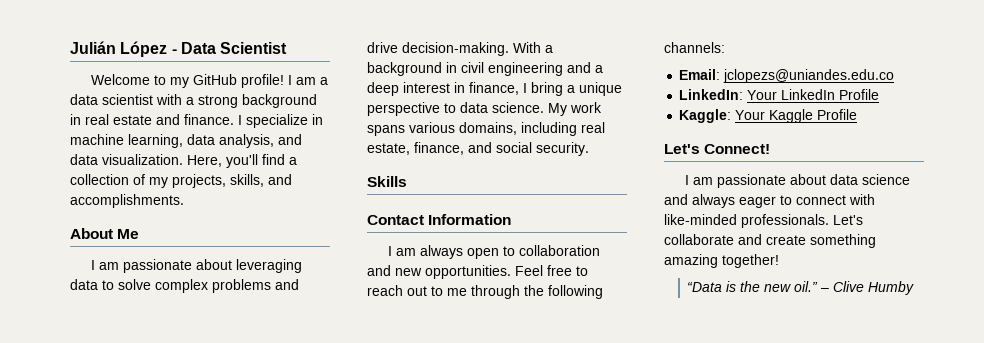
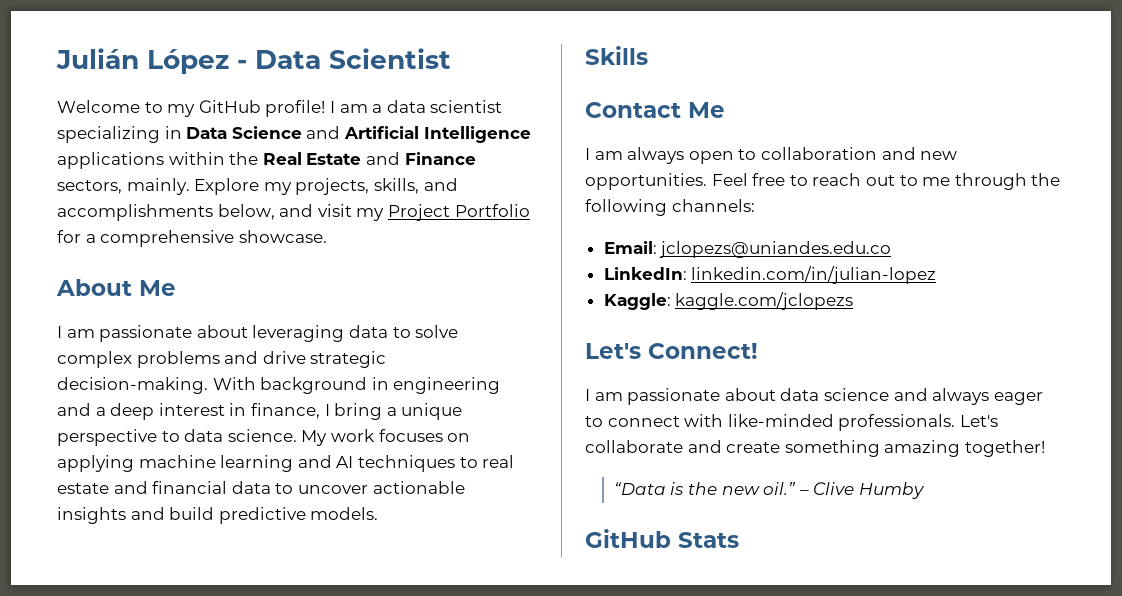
- I am a data scientist with a strong background in real estate and finance. I specialize in machine learning, data analysis, and data visualization. Here, you'll find a collection of my projects, skills, and accomplishments.
+ I am a data scientist specializing in Data Science and Artificial Intelligence applications within the Real Estate and Finance sectors, mainly. Explore my projects, skills, and accomplishments below, and visit my Project Portfolio for a comprehensive showcase.
- I am passionate about leveraging data to solve complex problems and drive decision-making.
+ I am passionate about leveraging data to solve complex problems and drive strategic decision-making.
- With a background in civil engineering and a deep interest in finance, I bring a unique perspective to data science.
+ With background in engineering and a deep interest in finance, I bring a unique perspective to data science.
- My work spans various domains, including real estate, finance, and social security.
+ My work focuses on applying machine learning and AI techniques to real estate and financial data to uncover actionable insights and build predictive models.
- Contact Information
+ Contact Me
- LinkedIn: Your LinkedIn Profile
- Kaggle: Your Kaggle Profile
+ LinkedIn: linkedin.com/in/julian-lopez
+ Kaggle: kaggle.com/jclopezs
+ GitHub Stats

